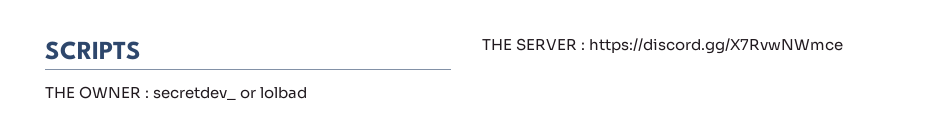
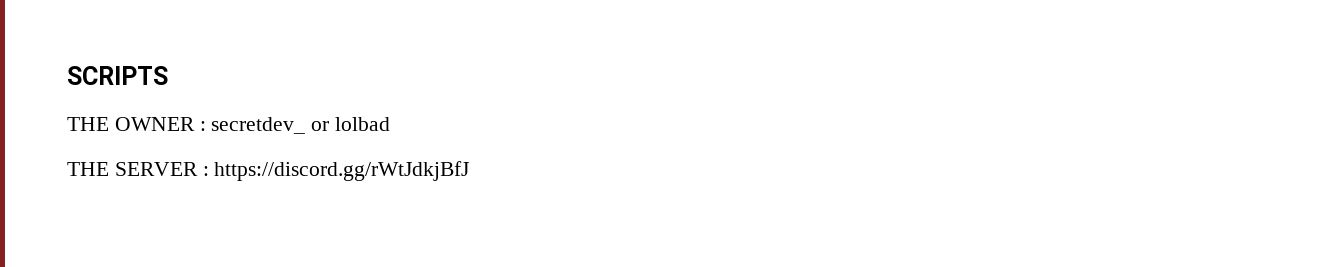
- THE SERVER : https://discord.gg/X7RvwNWmce
+ THE SERVER : https://discord.gg/rWtJdkjBfJ

